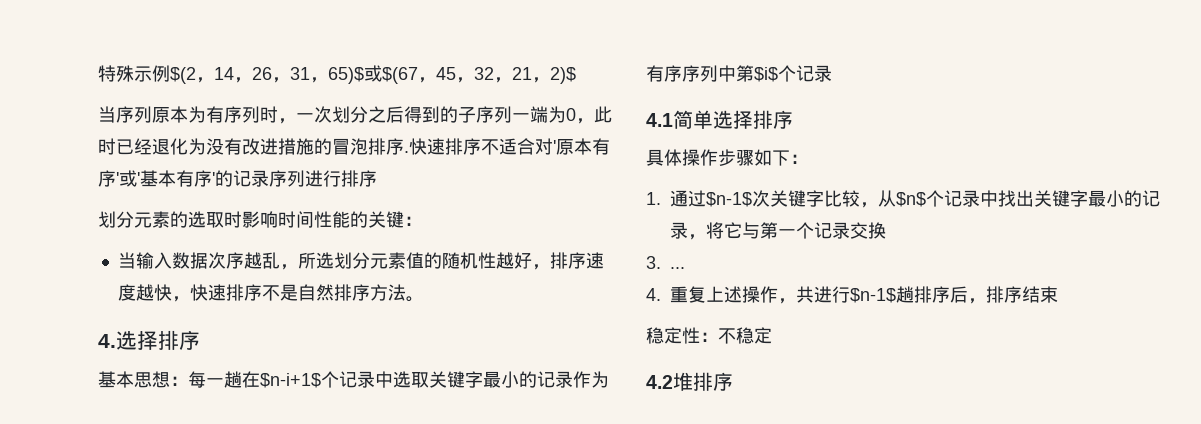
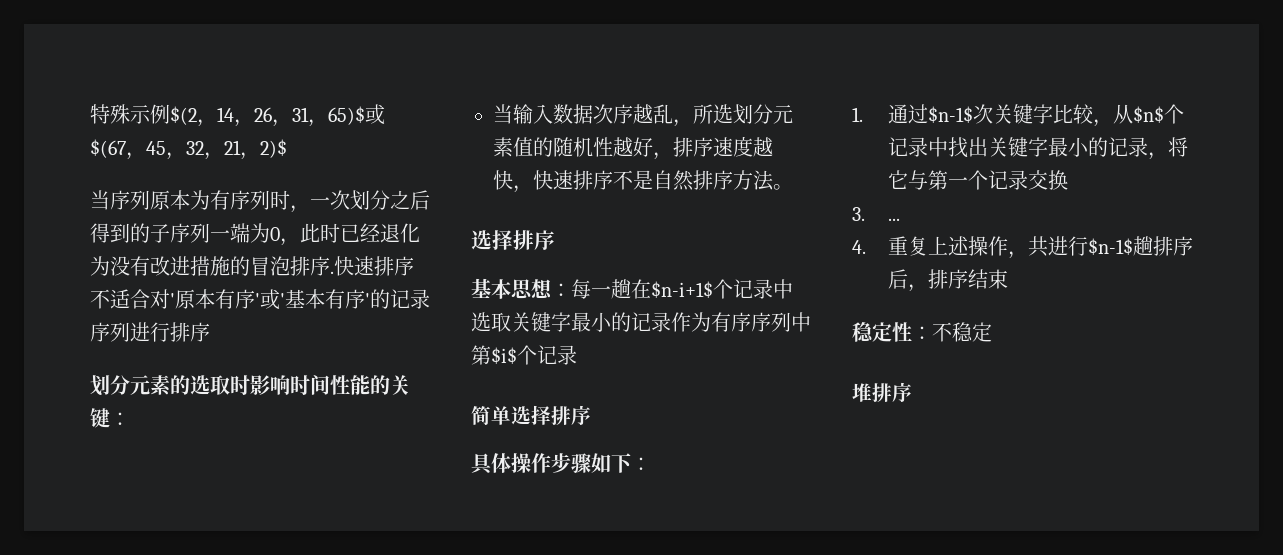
  当输入数据次序越乱，所选划分元素值的随机性越好，排序速度越快，快速排序不是自然排序方法。
- 4.选择排序
+ 选择排序
- 4.1简单选择排序
+ 简单选择排序
- 4.2堆排序
+ 堆排序

